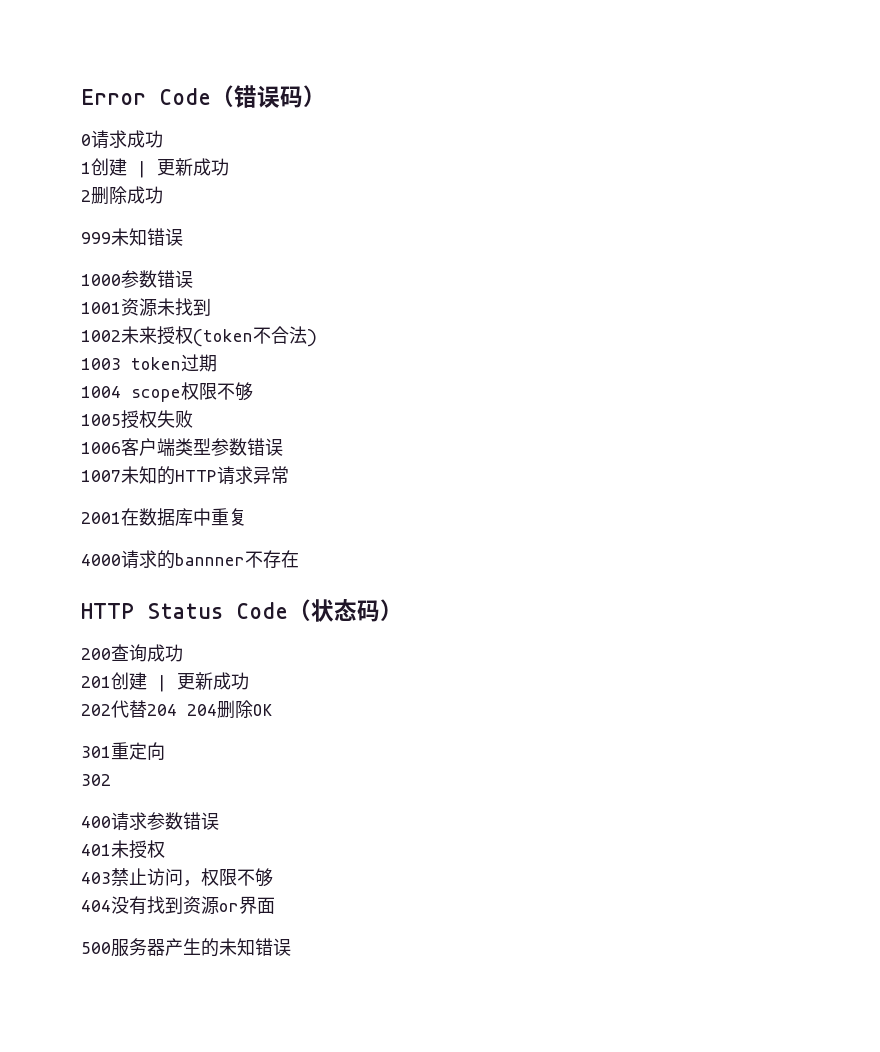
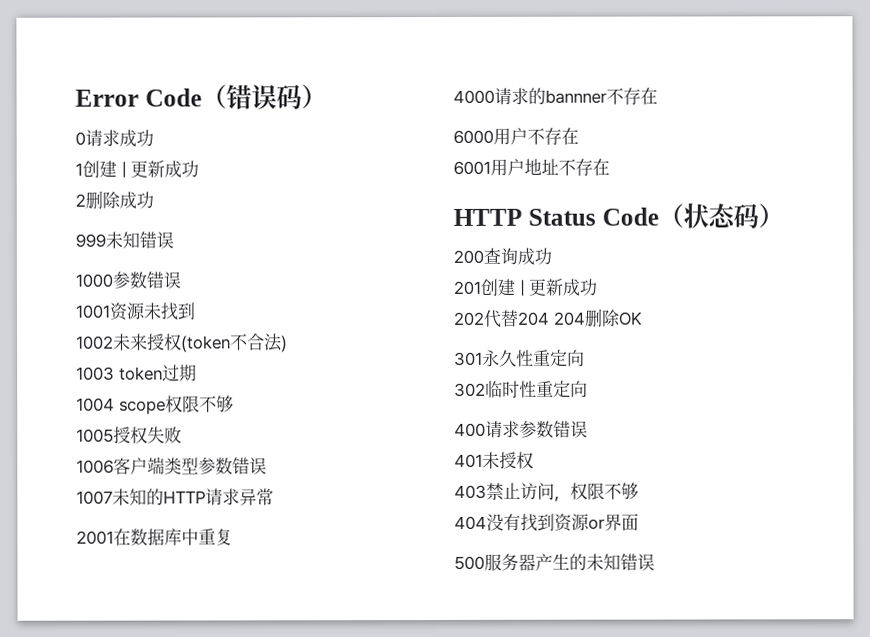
+ 6000用户不存在
+ 6001用户地址不存在
- 301重定向
+ 301永久性重定向
- 302
+ 302临时性重定向

